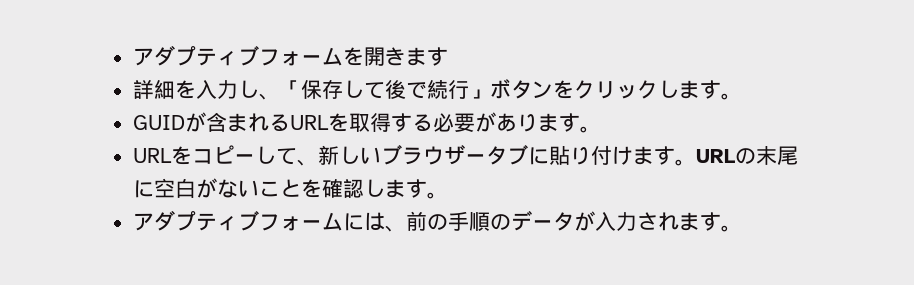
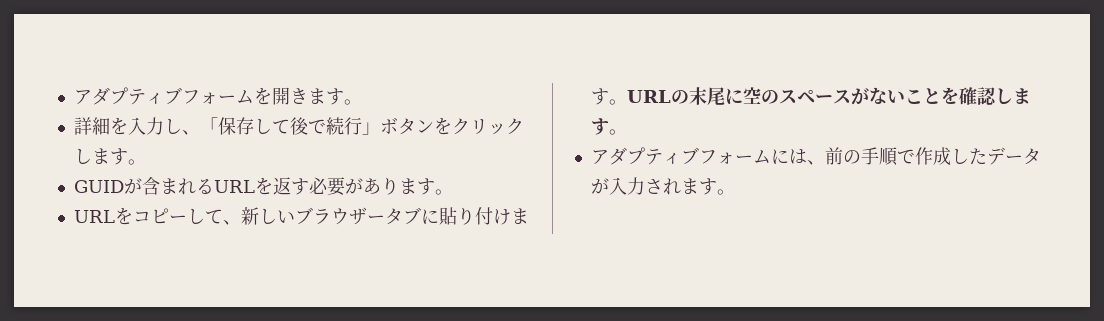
- アダプティブフォームを開きます
+ アダプティブフォームを開きます。
- GUIDが含まれるURLを取得する必要があります。
+ GUIDが含まれるURLを返す必要があります。
- URLの末尾に空白がないことを確認します。
+ URLの末尾に空のスペースがないことを確認します。
- アダプティブフォームには、前の手順のデータが入力されます。
+ アダプティブフォームには、前の手順で作成したデータが入力されます。

